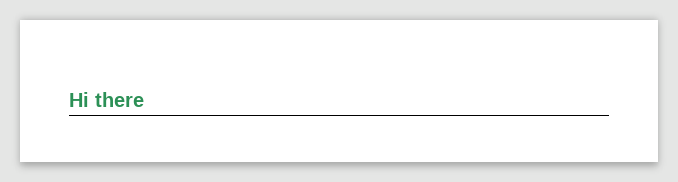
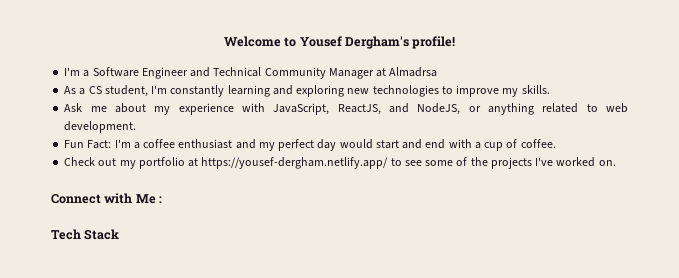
- Hi there
+ Welcome to Yousef Dergham's profile!
+ I'm a Software Engineer and Technical Community Manager at Almadrsa
+ As a CS student, I'm constantly learning and exploring new technologies to improve my skills.
+ Ask me about my experience with JavaScript, ReactJS, and NodeJS, or anything related to web development.
+ Fun Fact: I'm a coffee enthusiast and my perfect day would start and end with a cup of coffee.
+ Check out my portfolio at https://yousef-dergham.netlify.app/ to see some of the projects I've worked on.
+ Connect with Me :
+ Tech Stack

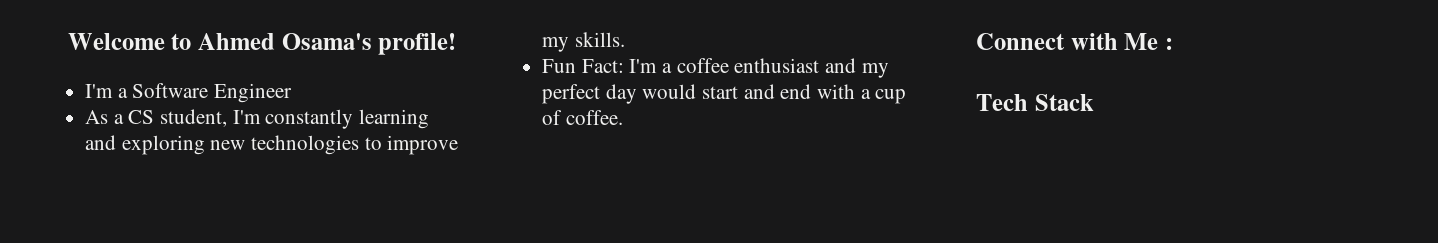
- Welcome to Yousef Dergham's profile!
+ Welcome to Ahmed Osama's profile!
- I'm a Software Engineer and Technical Community Manager at Almadrsa
+ I'm a Software Engineer
- Ask me about my experience with JavaScript, ReactJS, and NodeJS, or anything related to web development.
- Check out my portfolio at https://yousef-dergham.netlify.app/ to see some of the projects I've worked on.

